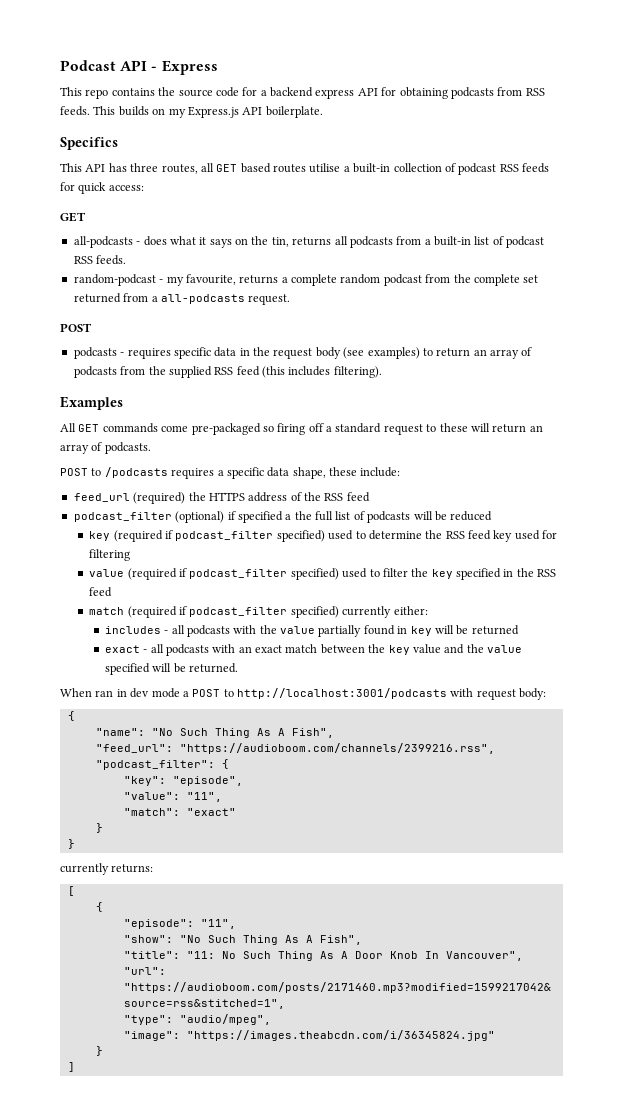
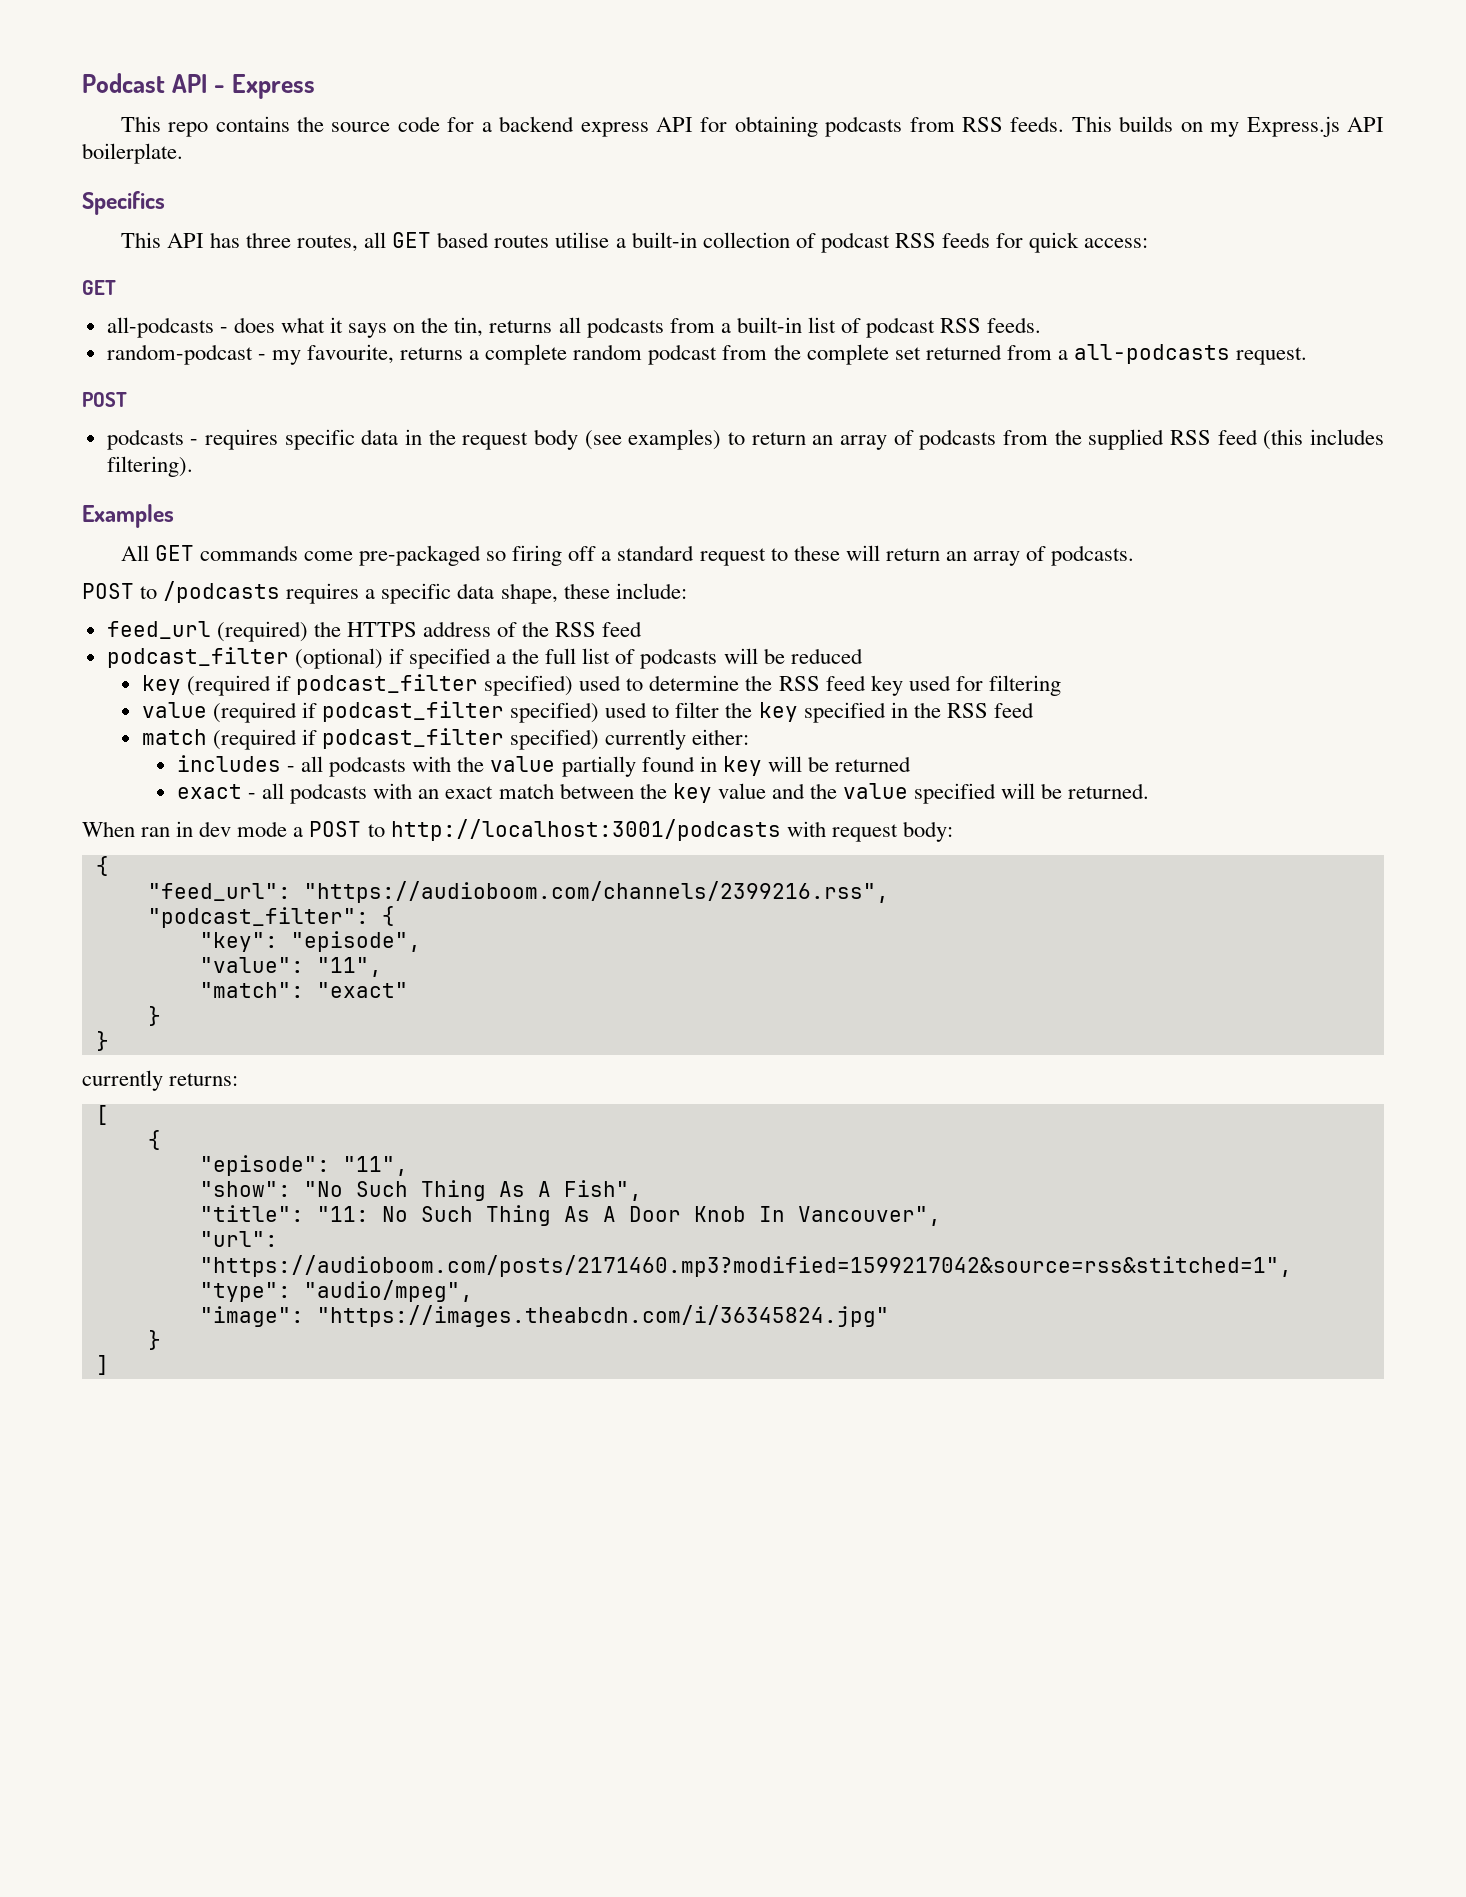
- "name": "No Such Thing As A Fish",

